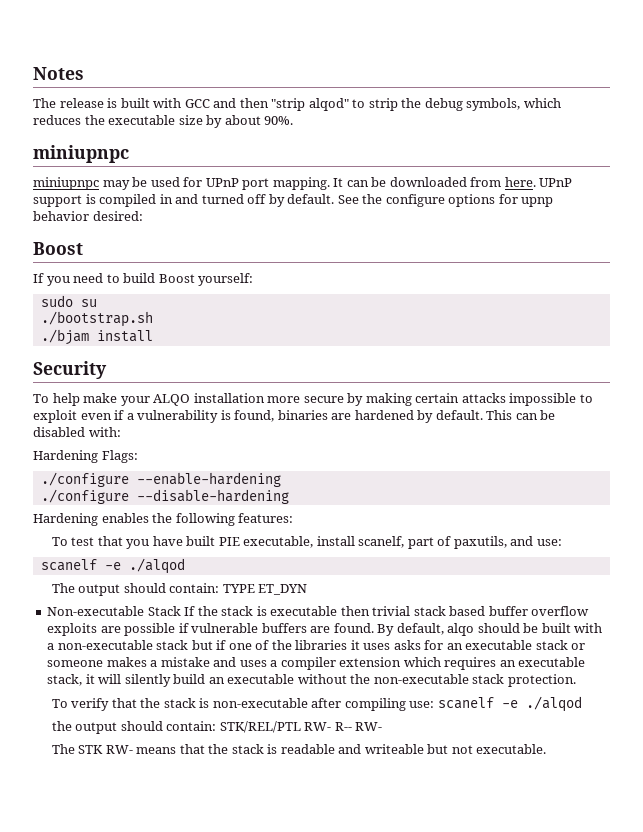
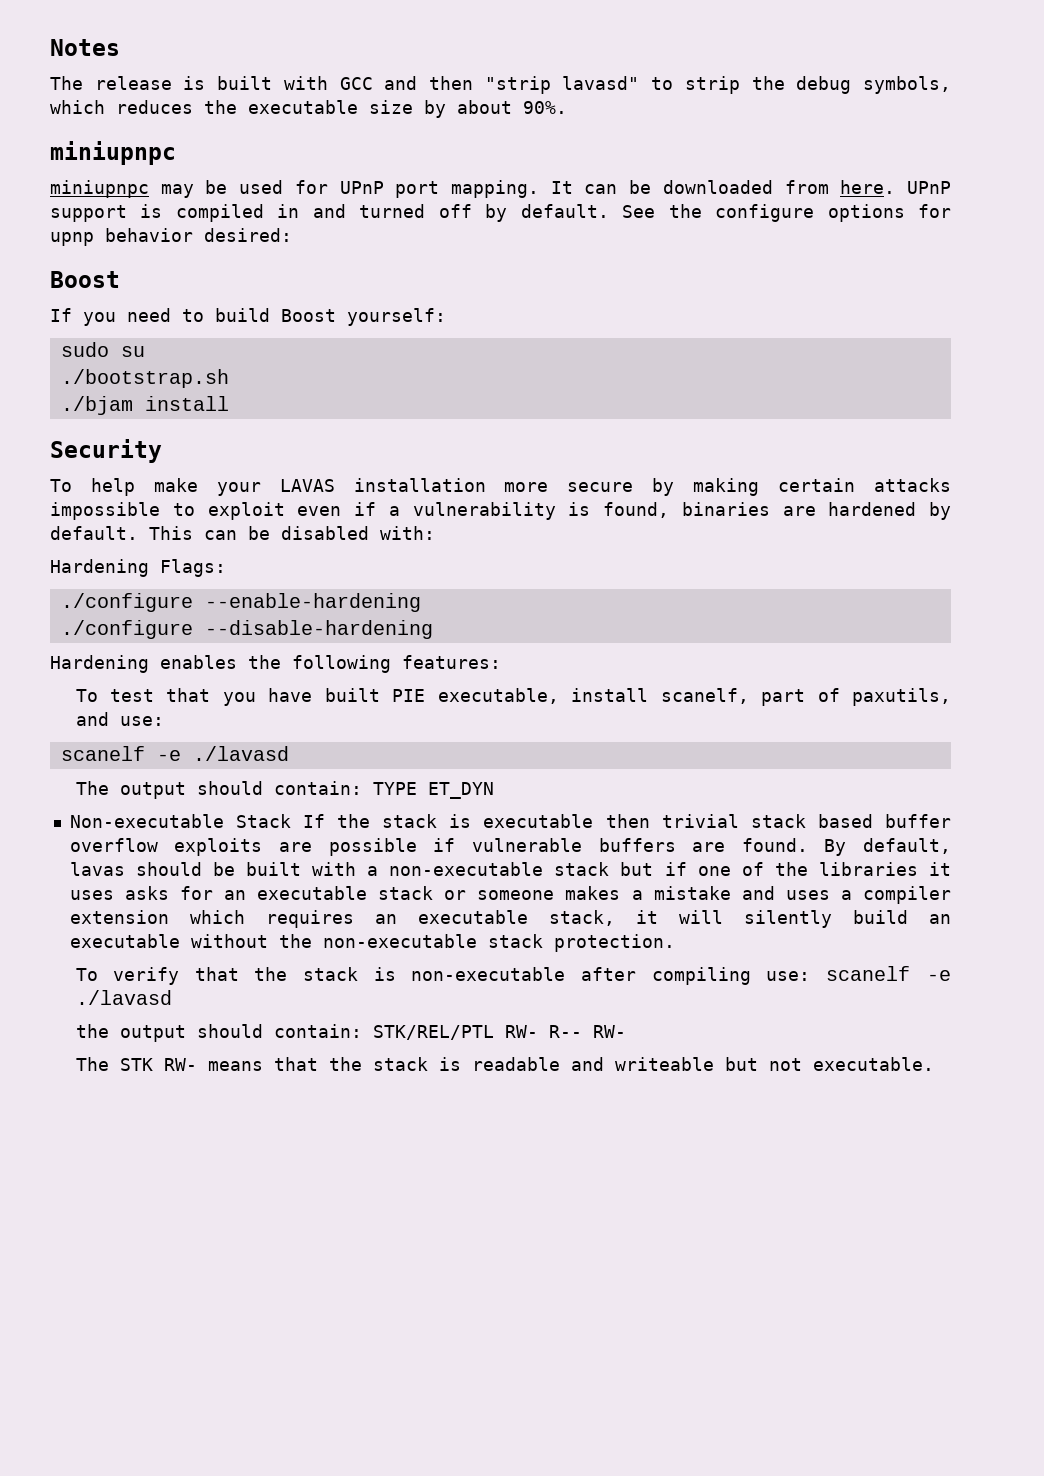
- The release is built with GCC and then "strip alqod" to strip the debug symbols, which reduces the executable size by about 90%.
+ The release is built with GCC and then "strip lavasd" to strip the debug symbols, which reduces the executable size by about 90%.
- To help make your ALQO installation more secure by making certain attacks impossible to exploit even if a vulnerability is found, binaries are hardened by default.
+ To help make your LAVAS installation more secure by making certain attacks impossible to exploit even if a vulnerability is found, binaries are hardened by default.
  To test that you have built PIE executable, install scanelf, part of paxutils, and use:
- scanelf -e ./alqod
+ scanelf -e ./lavasd
- By default, alqo should be built with a non-executable stack but if one of the libraries it uses asks for an executable stack or someone makes a mistake and uses a compiler extension which requires an executable stack, it will silently build an executable without the non-executable stack protection.
+ By default, lavas should be built with a non-executable stack but if one of the libraries it uses asks for an executable stack or someone makes a mistake and uses a compiler extension which requires an executable stack, it will silently build an executable without the non-executable stack protection.
- To verify that the stack is non-executable after compiling use: scanelf -e ./alqod
+ To verify that the stack is non-executable after compiling use: scanelf -e ./lavasd

